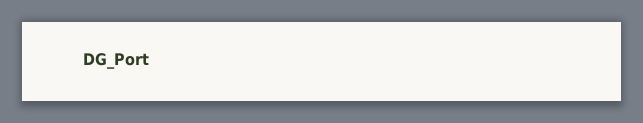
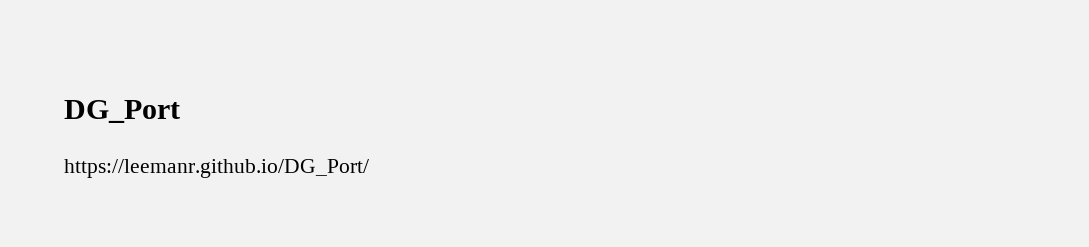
+ https://leemanr.github.io/DG_Port/

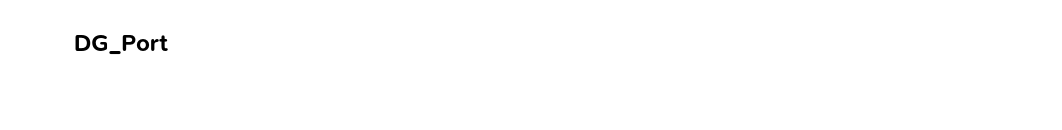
- https://leemanr.github.io/DG_Port/

